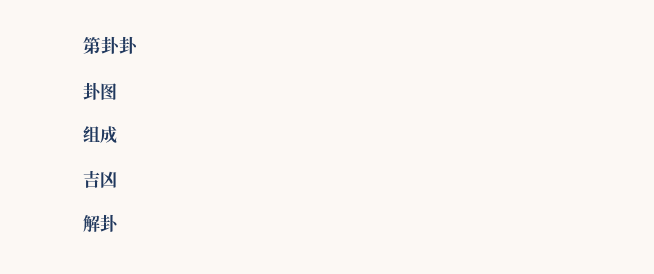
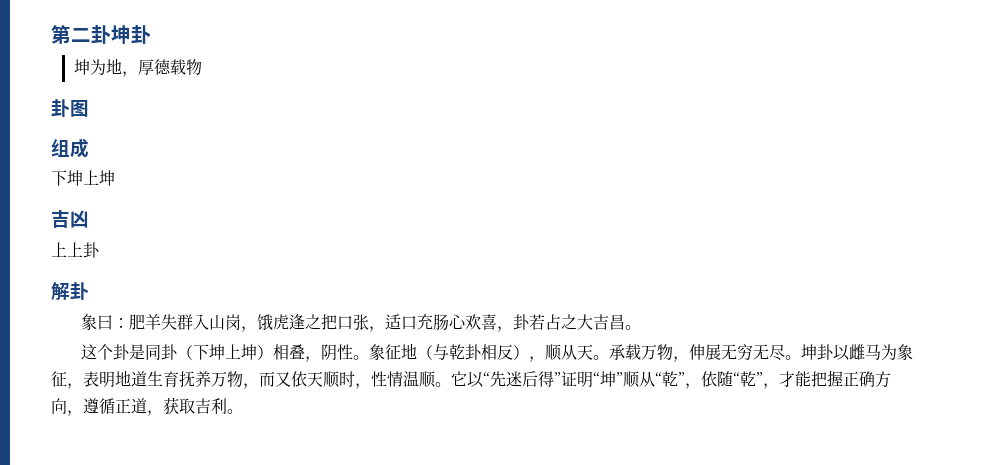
- 第卦卦
+ 第二卦坤卦
+ 坤为地，厚德载物
  组成
+ 下坤上坤
+ 上上卦
+ 象曰：肥羊失群入山岗，饿虎逢之把口张，适口充肠心欢喜，卦若占之大吉昌。
+ 这个卦是同卦（下坤上坤）相叠，阴性。象征地（与乾卦相反），顺从天。承载万物，伸展无穷无尽。坤卦以雌马为象征，表明地道生育抚养万物，而又依天顺时，性情温顺。它以“先迷后得”证明“坤”顺从“乾”，依随“乾”，才能把握正确方向，遵循正道，获取吉利。

